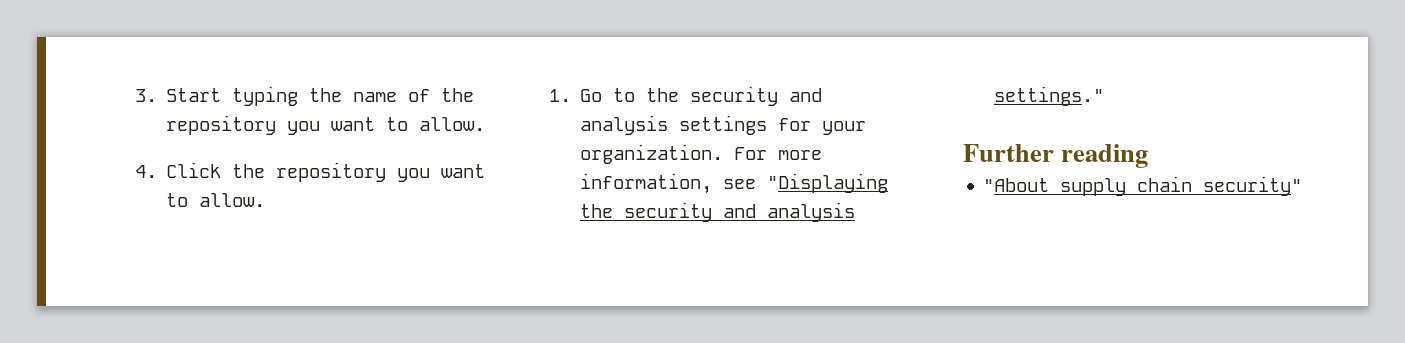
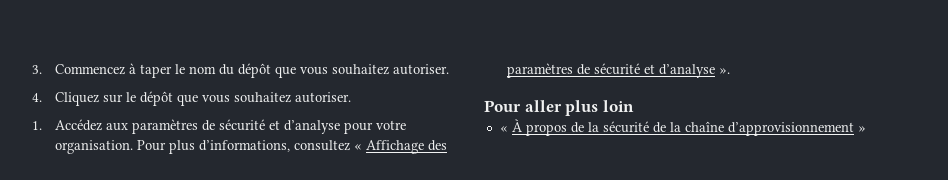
- 3. Start typing the name of the repository you want to allow.
- 4. Click the repository you want to allow.
- 1. Go to the security and analysis settings for your organization. For more information, see "Displaying the security and analysis settings."
- Further reading
- "About supply chain security"
+ 3. Commencez à taper le nom du dépôt que vous souhaitez autoriser.
+ 4. Cliquez sur le dépôt que vous souhaitez autoriser.
+ 1. Accédez aux paramètres de sécurité et d’analyse pour votre organisation. Pour plus d’informations, consultez « Affichage des paramètres de sécurité et d’analyse ».
+ Pour aller plus loin
+ « À propos de la sécurité de la chaîne d’approvisionnement »

